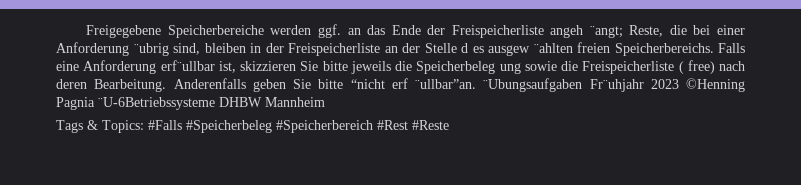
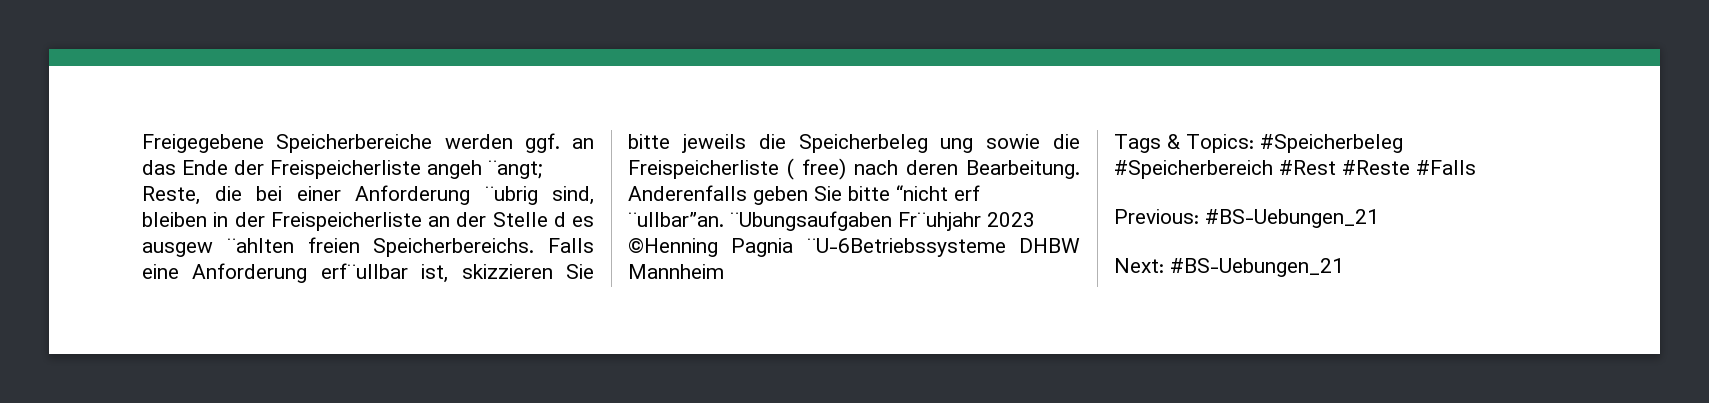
- Tags & Topics: #Falls #Speicherbeleg #Speicherbereich #Rest #Reste
+ Tags & Topics: #Speicherbeleg #Speicherbereich #Rest #Reste #Falls
+ Previous: #BS-Uebungen_21
+ Next: #BS-Uebungen_21

